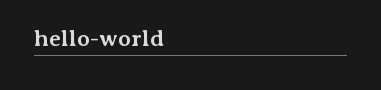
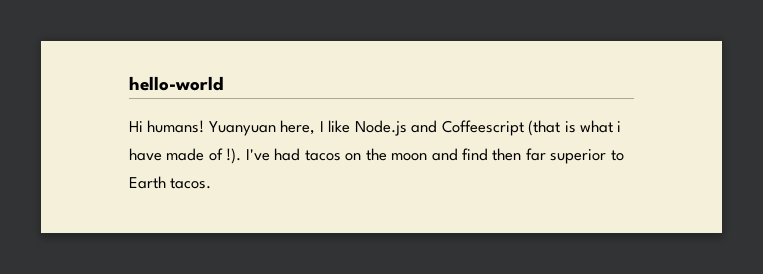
+ Hi humans! Yuanyuan here, I like Node.js and Coffeescript (that is what i have made of !). I've had tacos on the moon and find then far superior to Earth tacos.

